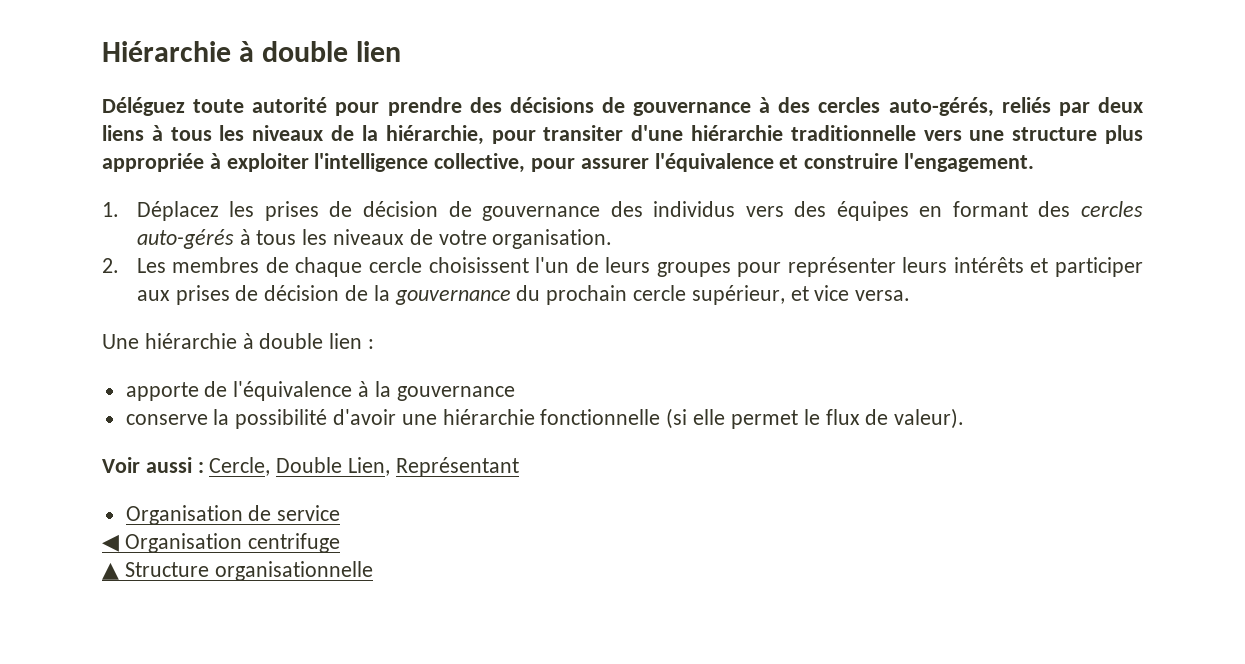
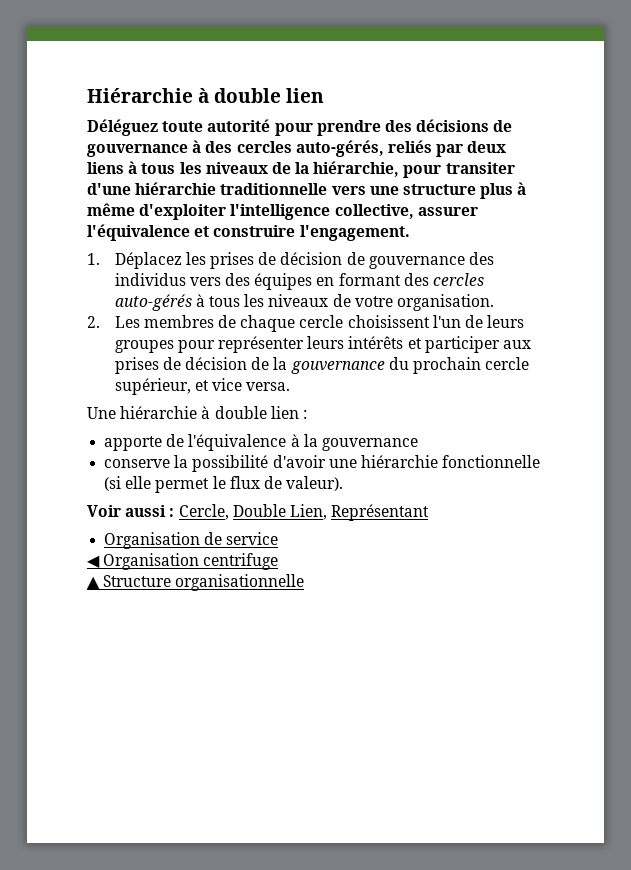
- Déléguez toute autorité pour prendre des décisions de gouvernance à des cercles auto-gérés, reliés par deux liens à tous les niveaux de la hiérarchie, pour transiter d'une hiérarchie traditionnelle vers une structure plus appropriée à exploiter l'intelligence collective, pour assurer l'équivalence et construire l'engagement.
+ Déléguez toute autorité pour prendre des décisions de gouvernance à des cercles auto-gérés, reliés par deux liens à tous les niveaux de la hiérarchie, pour transiter d'une hiérarchie traditionnelle vers une structure plus à même d'exploiter l'intelligence collective, assurer l'équivalence et construire l'engagement.

